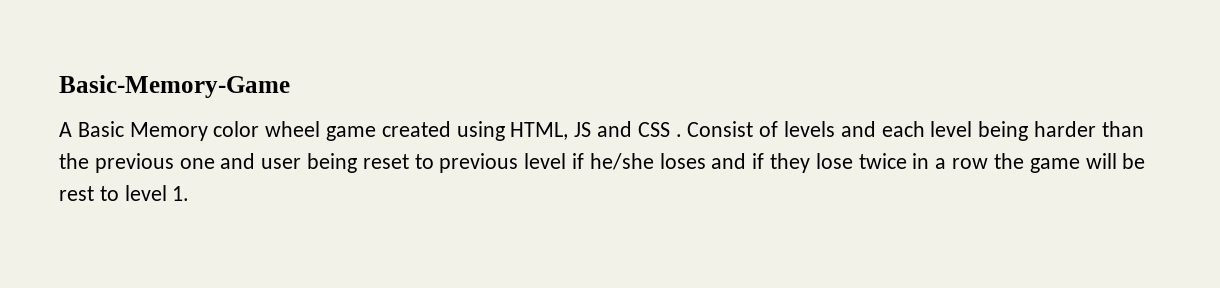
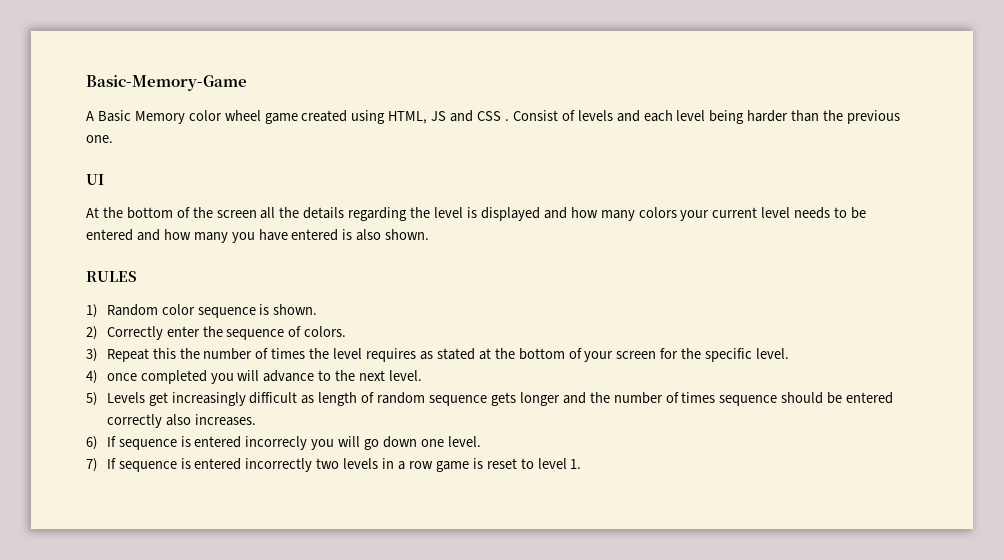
- Consist of levels and each level being harder than the previous one and user being reset to previous level if he/she loses and if they lose twice in a row the game will be rest to level 1.
+ Consist of levels and each level being harder than the previous one.
+ UI
+ At the bottom of the screen all the details regarding the level is displayed and how many colors your current level needs to be entered and how many you have entered is also shown.
+ RULES
+ 1) Random color sequence is shown.
+ 2) Correctly enter the sequence of colors.
+ 3) Repeat this the number of times the level requires as stated at the bottom of your screen for the specific level.
+ 4) once completed you will advance to the next level.
+ 5) Levels get increasingly difficult as length of random sequence gets longer and the number of times sequence should be entered correctly also increases.
+ 6) If sequence is entered incorrecly you will go down one level.
+ 7) If sequence is entered incorrectly two levels in a row game is reset to level 1.

